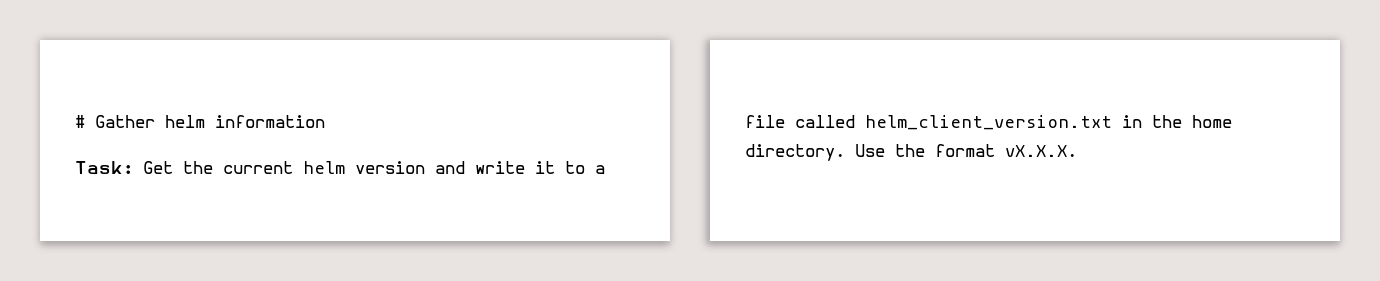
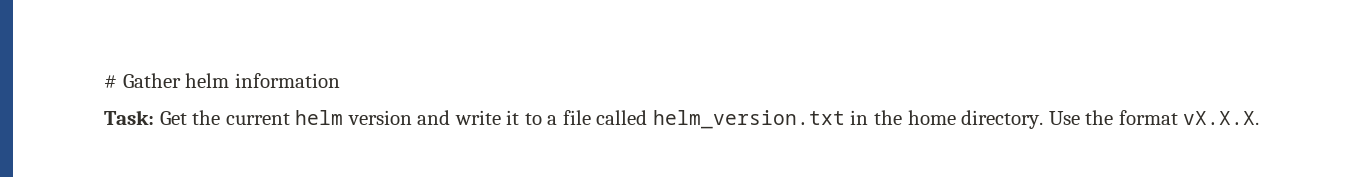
- Task: Get the current helm version and write it to a file called helm_client_version.txt in the home directory.
+ Task: Get the current helm version and write it to a file called helm_version.txt in the home directory.

